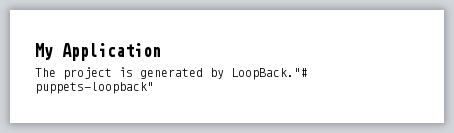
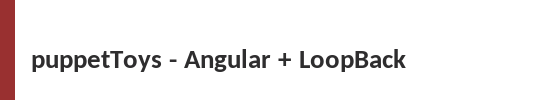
- My Application
- The project is generated by LoopBack."# puppets-loopback"
+ puppetToys - Angular + LoopBack

